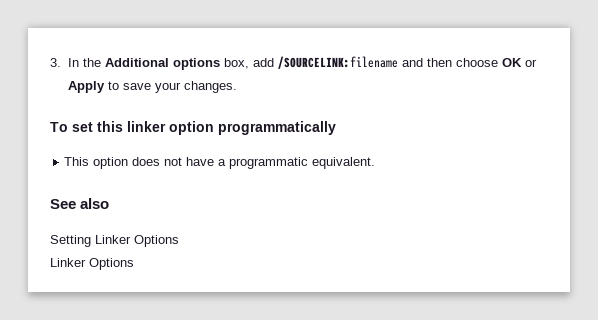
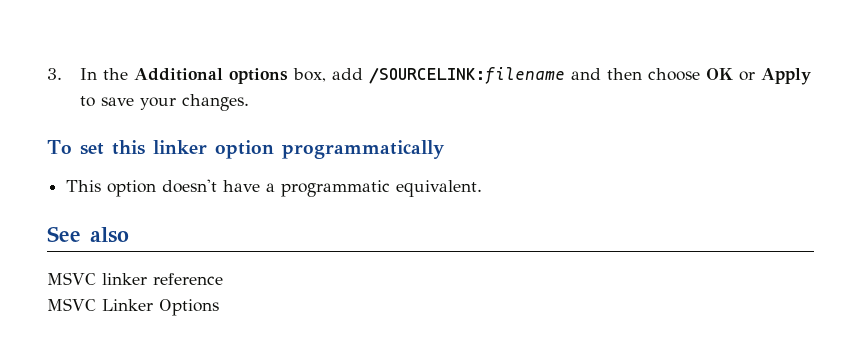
- This option does not have a programmatic equivalent.
+ This option doesn't have a programmatic equivalent.
- Setting Linker Options
- Linker Options
+ MSVC linker reference
+ MSVC Linker Options

